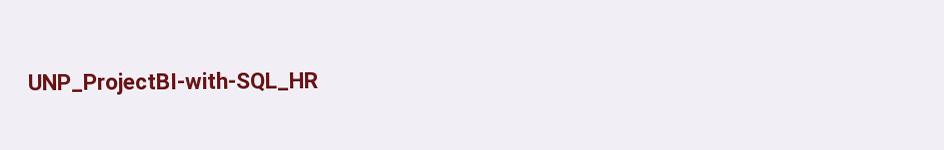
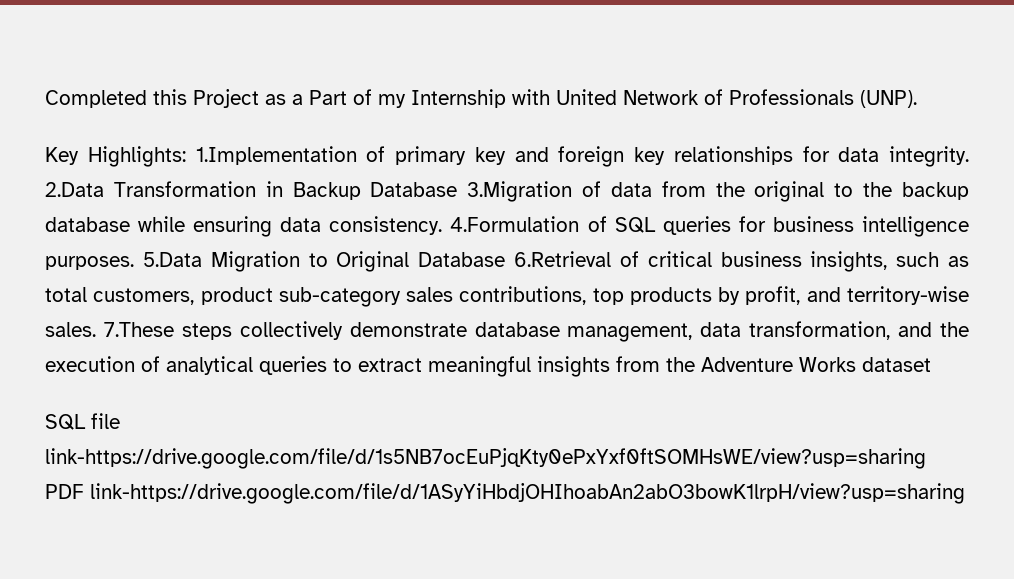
- UNP_ProjectBI-with-SQL_HR
+ Completed this Project as a Part of my Internship with United Network of Professionals (UNP).
+ Key Highlights: 1.Implementation of primary key and foreign key relationships for data integrity. 2.Data Transformation in Backup Database 3.Migration of data from the original to the backup database while ensuring data consistency. 4.Formulation of SQL queries for business intelligence purposes. 5.Data Migration to Original Database 6.Retrieval of critical business insights, such as total customers, product sub-category sales contributions, top products by profit, and territory-wise sales. 7.These steps collectively demonstrate database management, data transformation, and the execution of analytical queries to extract meaningful insights from the Adventure Works dataset
+ SQL file link-https://drive.google.com/file/d/1s5NB7ocEuPjqKty0ePxYxf0ftSOMHsWE/view?usp=sharing PDF link-https://drive.google.com/file/d/1ASyYiHbdjOHIhoabAn2abO3bowK1lrpH/view?usp=sharing

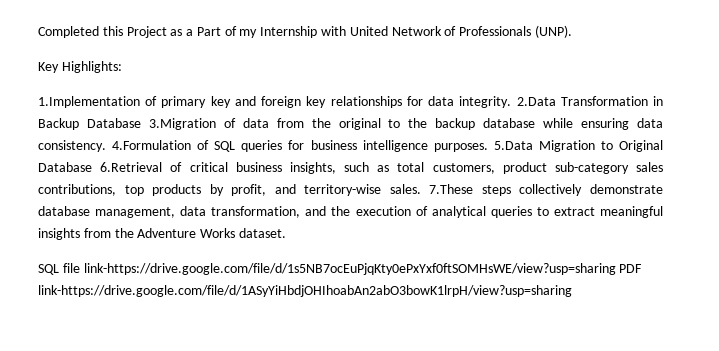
- Key Highlights: 1.Implementation of primary key and foreign key relationships for data integrity.
+ Key Highlights:
+ 1.Implementation of primary key and foreign key relationships for data integrity.
- 7.These steps collectively demonstrate database management, data transformation, and the execution of analytical queries to extract meaningful insights from the Adventure Works dataset
+ 7.These steps collectively demonstrate database management, data transformation, and the execution of analytical queries to extract meaningful insights from the Adventure Works dataset.

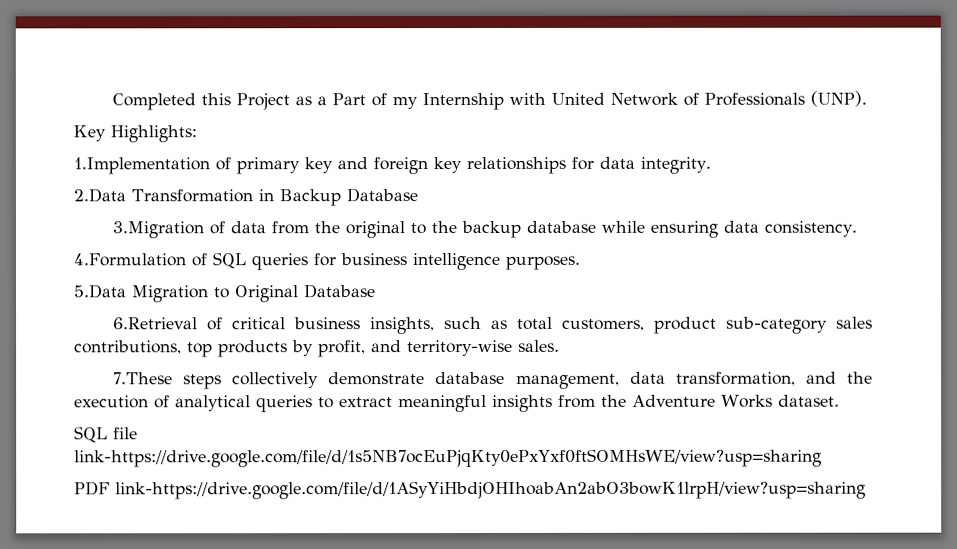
- 1.Implementation of primary key and foreign key relationships for data integrity. 2.Data Transformation in Backup Database 3.Migration of data from the original to the backup database while ensuring data consistency. 4.Formulation of SQL queries for business intelligence purposes. 5.Data Migration to Original Database 6.Retrieval of critical business insights, such as total customers, product sub-category sales contributions, top products by profit, and territory-wise sales. 7.These steps collectively demonstrate database management, data transformation, and the execution of analytical queries to extract meaningful insights from the Adventure Works dataset.
+ 1.Implementation of primary key and foreign key relationships for data integrity.
+ 2.Data Transformation in Backup Database
+ 3.Migration of data from the original to the backup database while ensuring data consistency.
+ 4.Formulation of SQL queries for business intelligence purposes.
+ 5.Data Migration to Original Database
+ 6.Retrieval of critical business insights, such as total customers, product sub-category sales contributions, top products by profit, and territory-wise sales.
+ 7.These steps collectively demonstrate database management, data transformation, and the execution of analytical queries to extract meaningful insights from the Adventure Works dataset.
- SQL file link-https://drive.google.com/file/d/1s5NB7ocEuPjqKty0ePxYxf0ftSOMHsWE/view?usp=sharing PDF link-https://drive.google.com/file/d/1ASyYiHbdjOHIhoabAn2abO3bowK1lrpH/view?usp=sharing
+ SQL file link-https://drive.google.com/file/d/1s5NB7ocEuPjqKty0ePxYxf0ftSOMHsWE/view?usp=sharing
+ PDF link-https://drive.google.com/file/d/1ASyYiHbdjOHIhoabAn2abO3bowK1lrpH/view?usp=sharing

